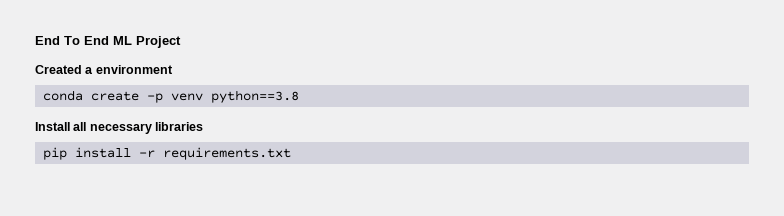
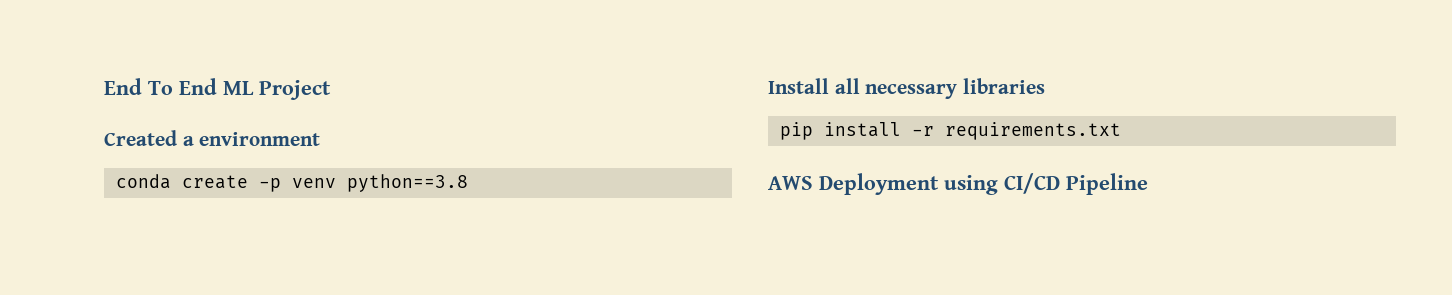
+ AWS Deployment using CI/CD Pipeline

